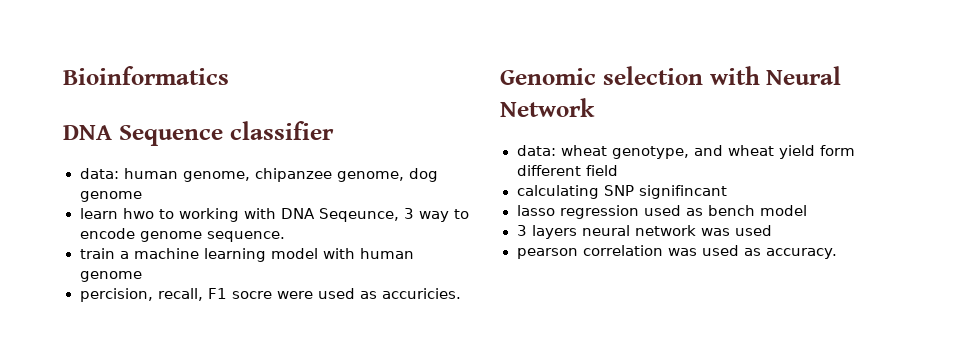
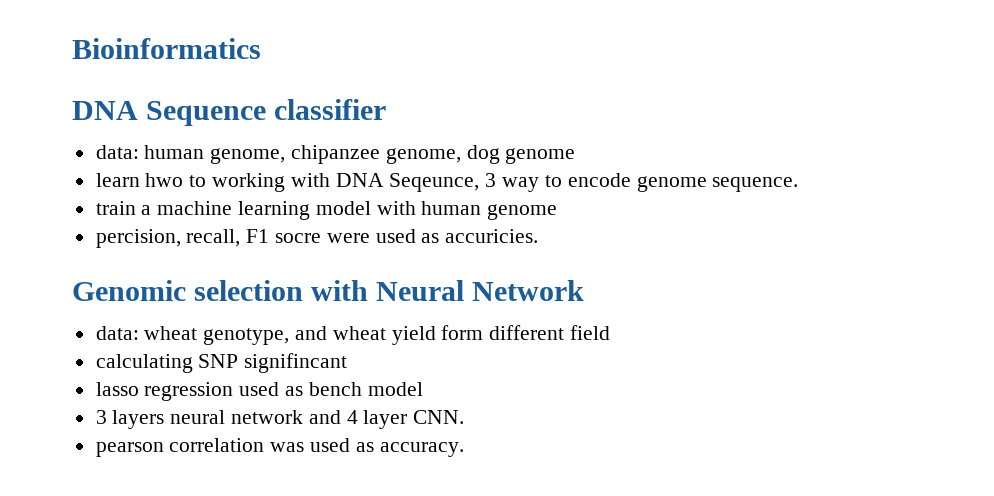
- 3 layers neural network was used
+ 3 layers neural network and 4 layer CNN.

